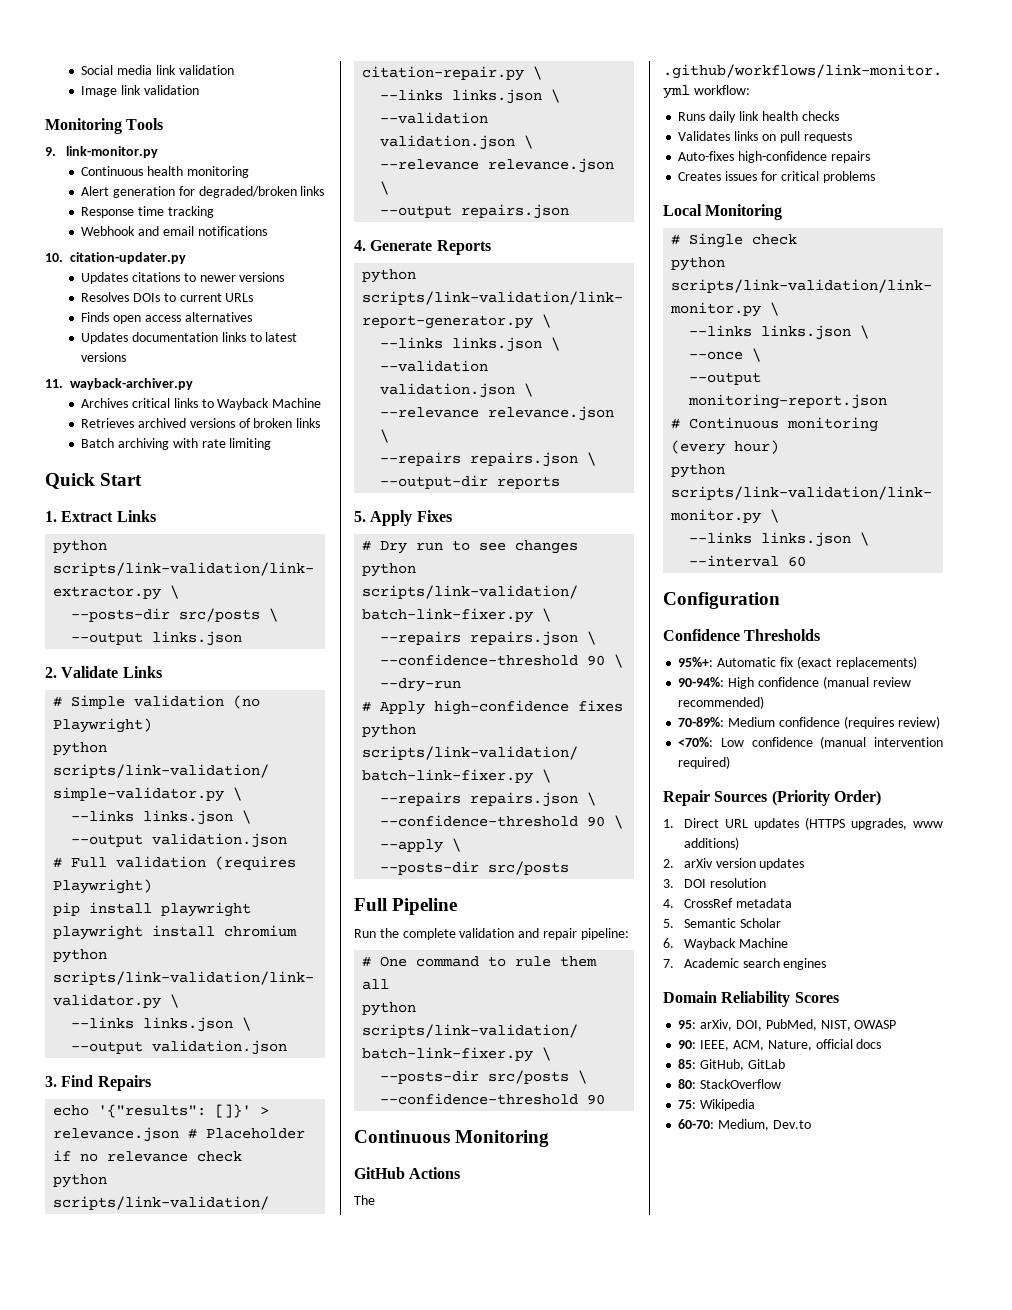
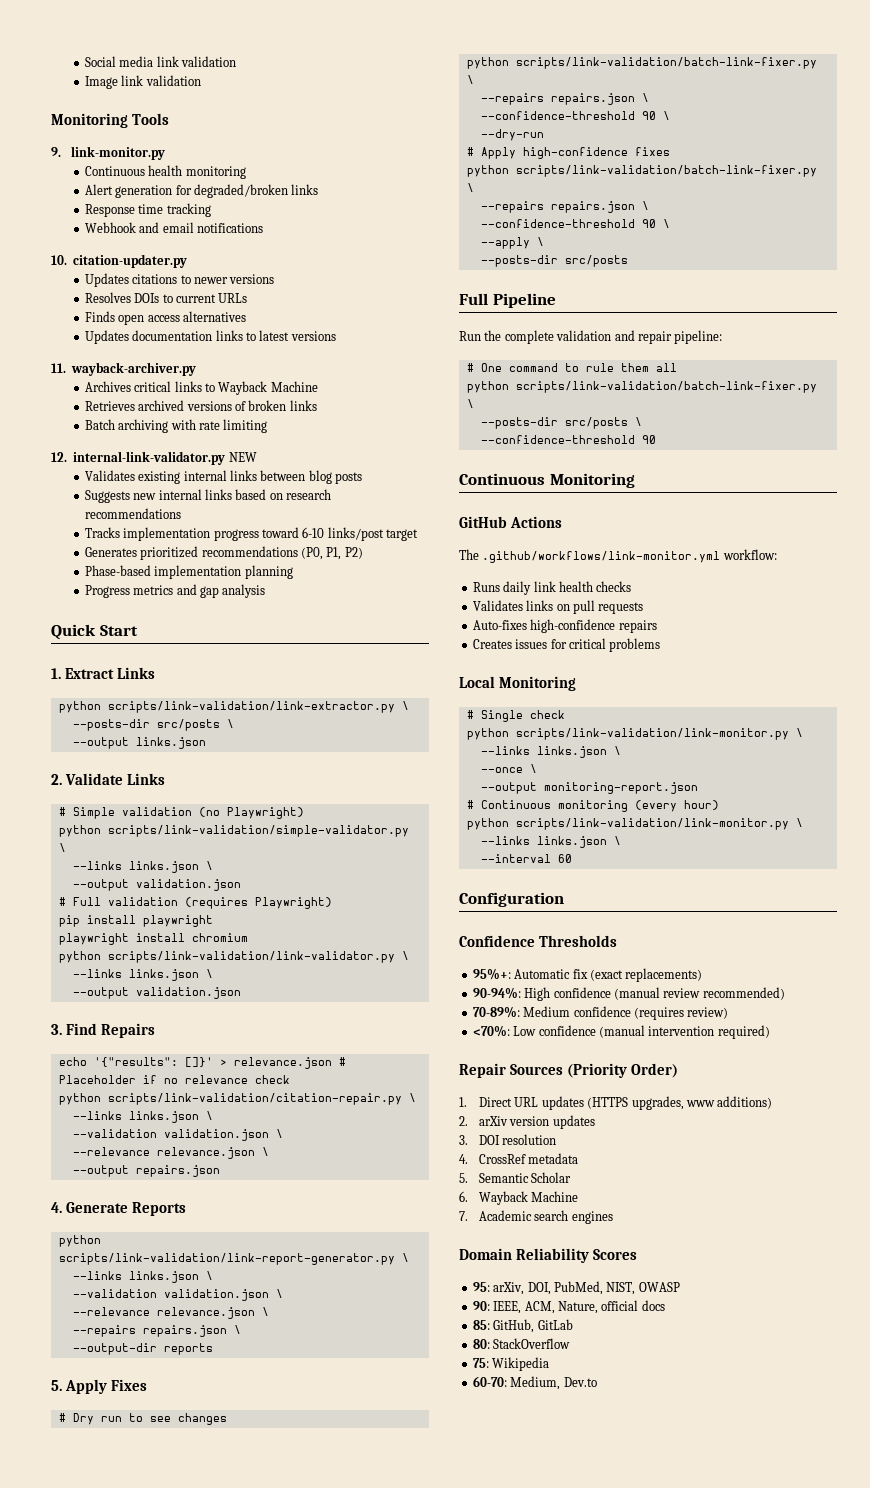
+ 12. internal-link-validator.py NEW
+ Validates existing internal links between blog posts
+ Suggests new internal links based on research recommendations
+ Tracks implementation progress toward 6-10 links/post target
+ Generates prioritized recommendations (P0, P1, P2)
+ Phase-based implementation planning
+ Progress metrics and gap analysis

